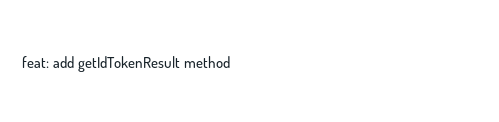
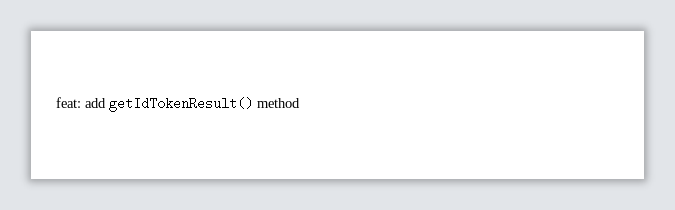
- feat: add getIdTokenResult method
+ feat: add getIdTokenResult() method

